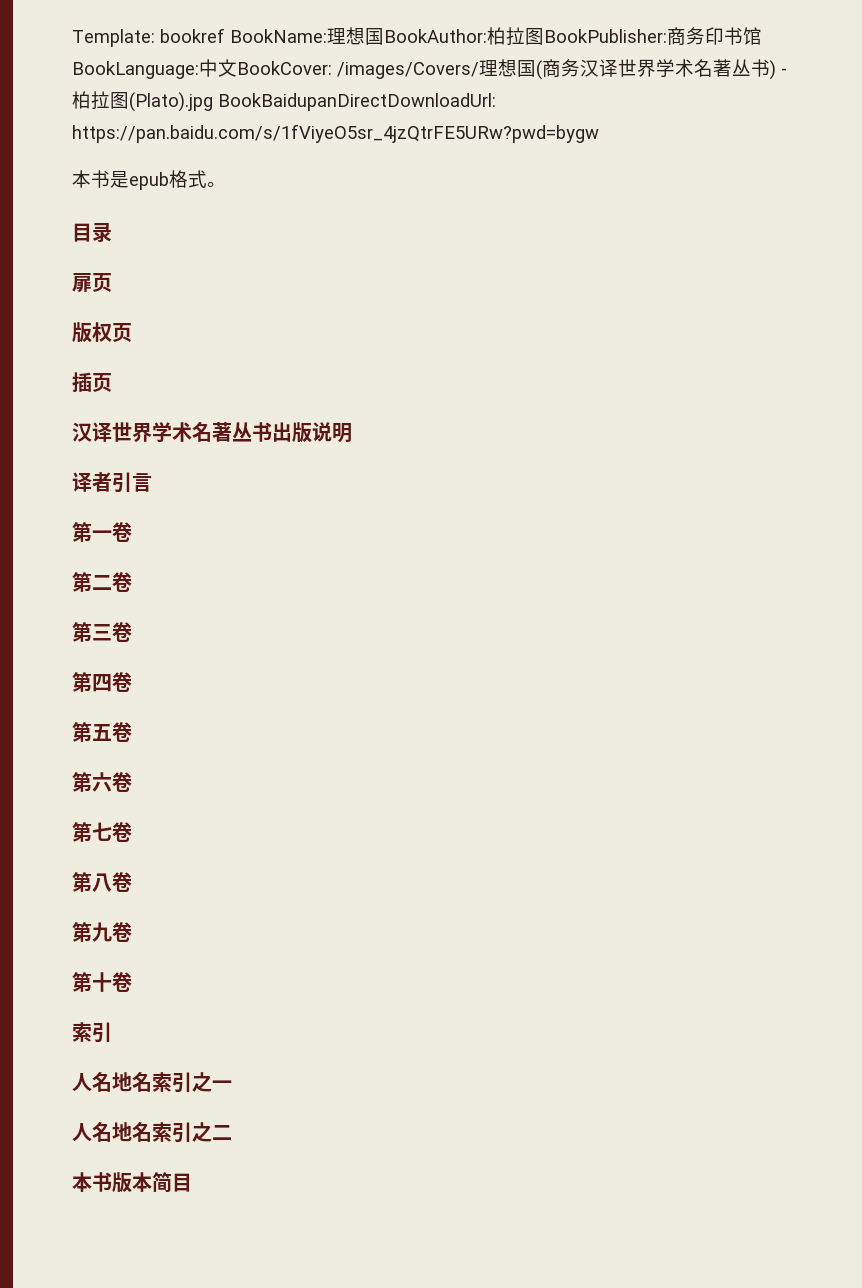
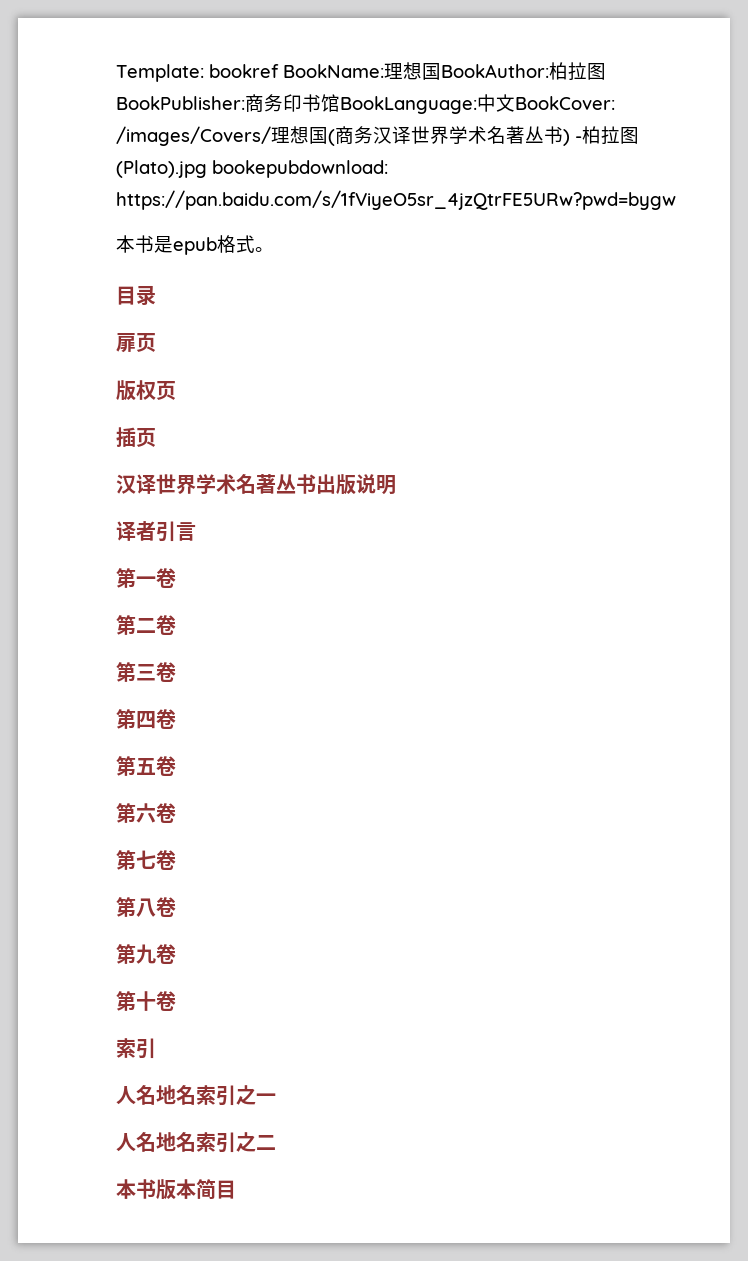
- Template: bookref BookName:理想国BookAuthor:柏拉图BookPublisher:商务印书馆BookLanguage:中文BookCover: /images/Covers/理想国(商务汉译世界学术名著丛书) -柏拉图(Plato).jpg BookBaidupanDirectDownloadUrl: https://pan.baidu.com/s/1fViyeO5sr_4jzQtrFE5URw?pwd=bygw
+ Template: bookref BookName:理想国BookAuthor:柏拉图BookPublisher:商务印书馆BookLanguage:中文BookCover: /images/Covers/理想国(商务汉译世界学术名著丛书) -柏拉图(Plato).jpg bookepubdownload: https://pan.baidu.com/s/1fViyeO5sr_4jzQtrFE5URw?pwd=bygw

